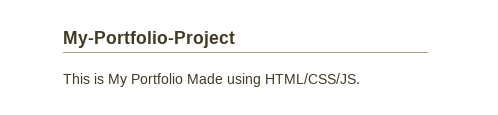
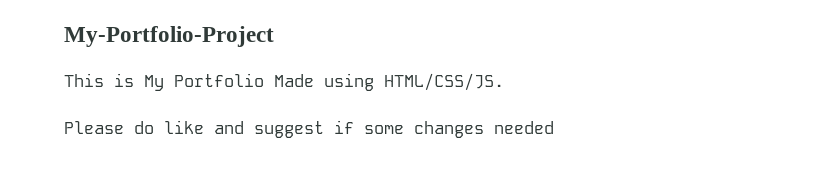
+ Please do like and suggest if some changes needed

